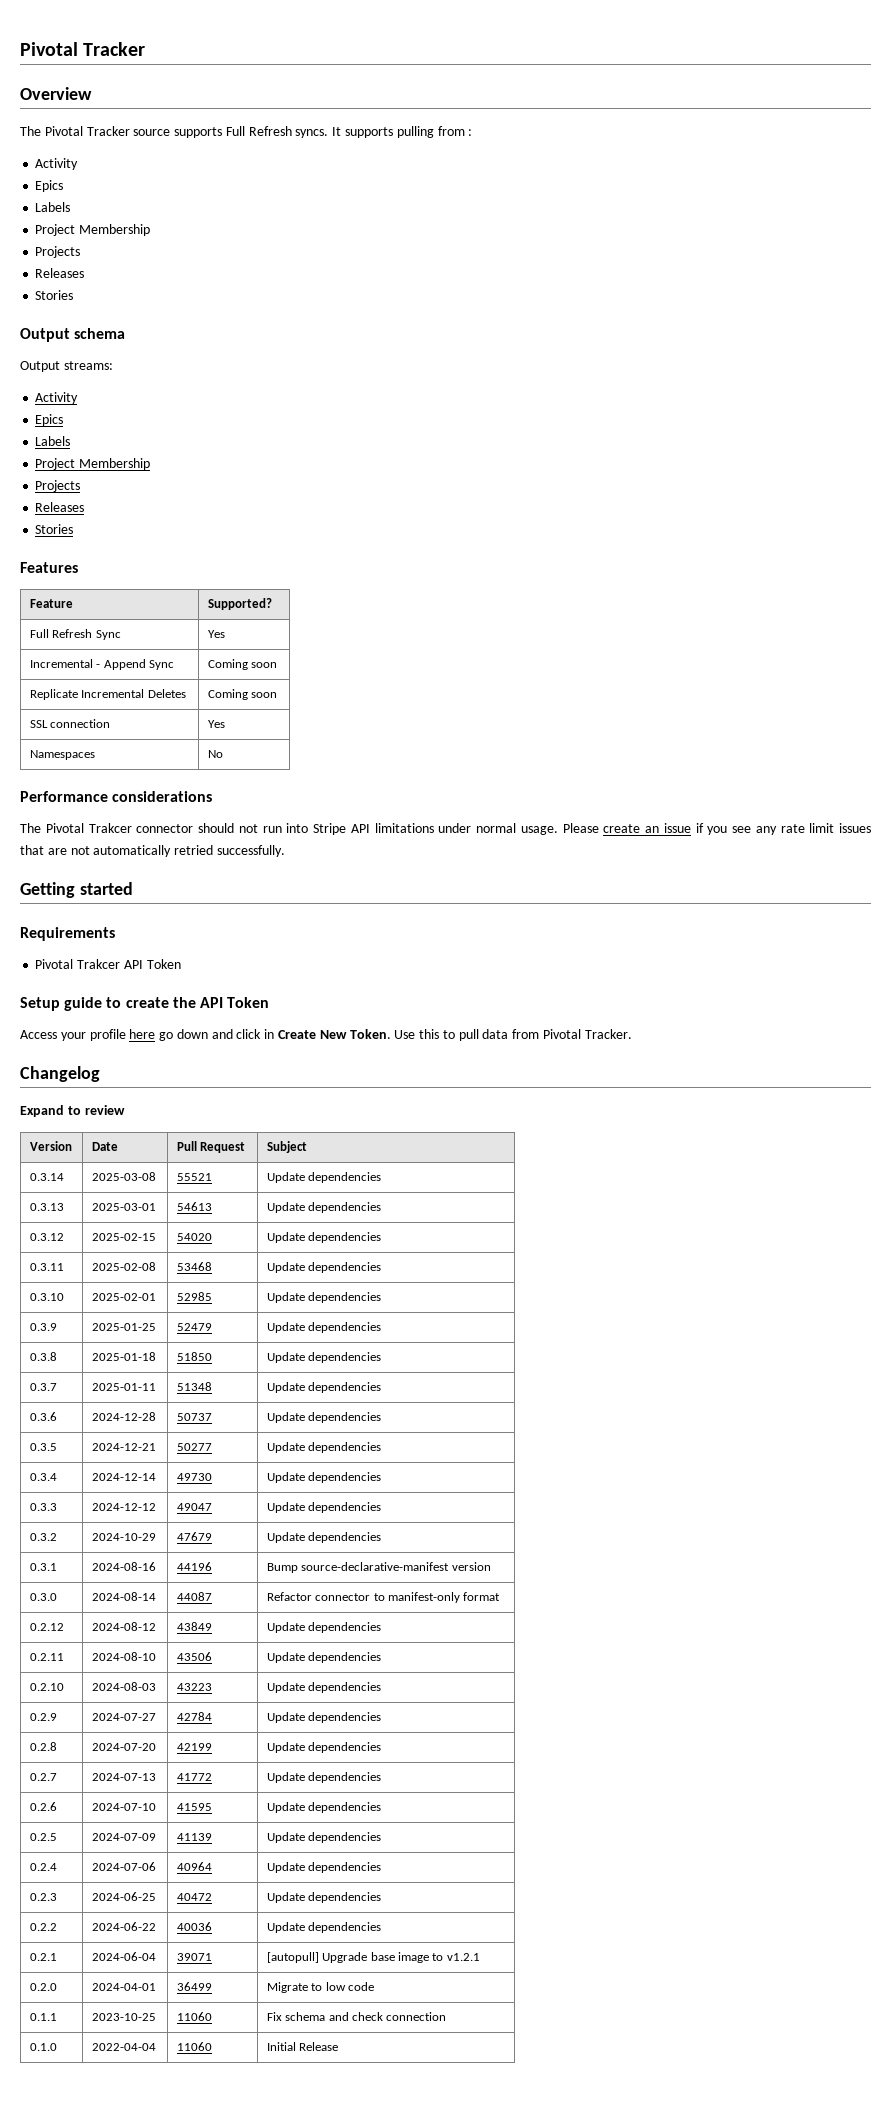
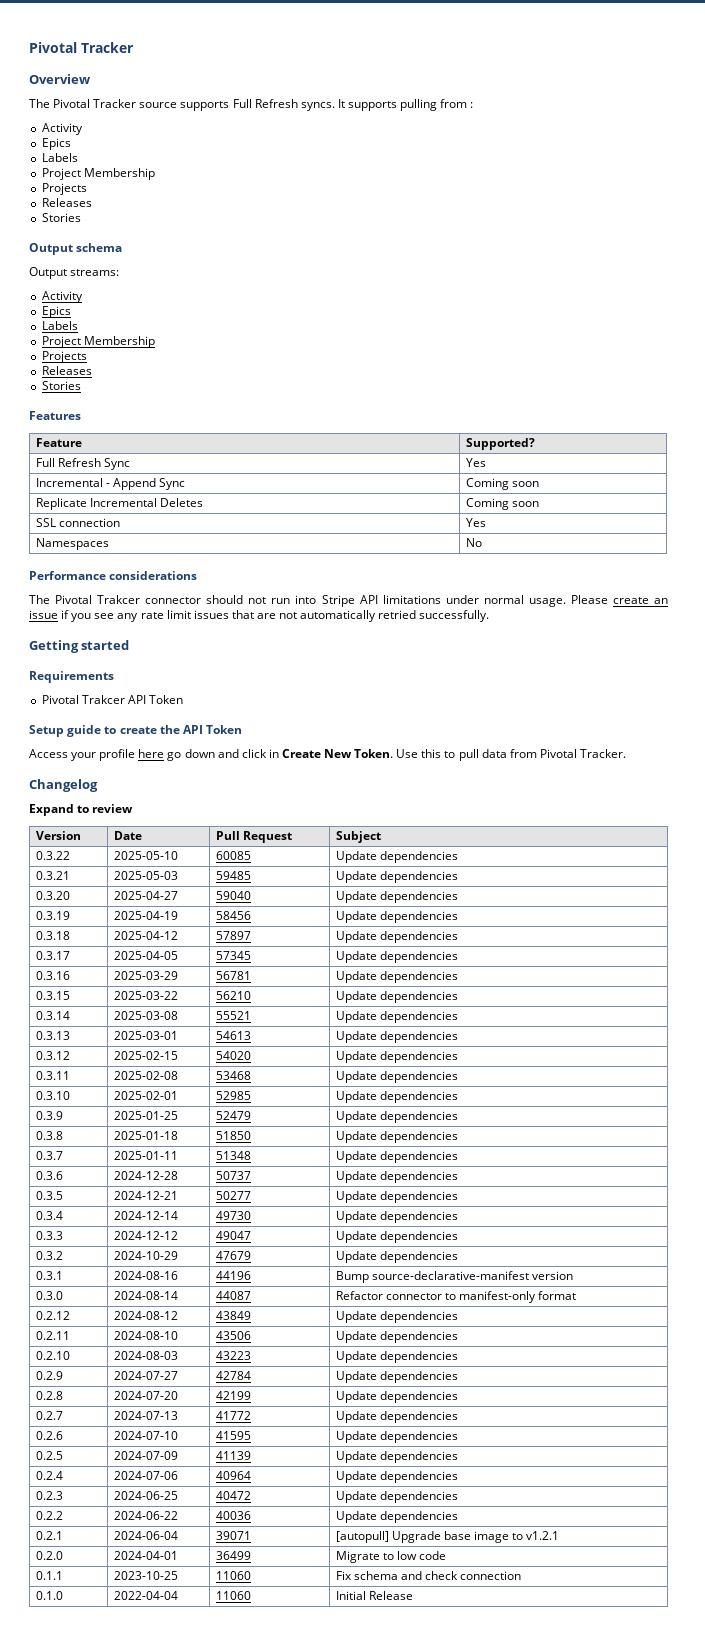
+ 0.3.22 | 2025-05-10 | 60085 | Update dependencies
+ 0.3.21 | 2025-05-03 | 59485 | Update dependencies
+ 0.3.20 | 2025-04-27 | 59040 | Update dependencies
+ 0.3.19 | 2025-04-19 | 58456 | Update dependencies
+ 0.3.18 | 2025-04-12 | 57897 | Update dependencies
+ 0.3.17 | 2025-04-05 | 57345 | Update dependencies
+ 0.3.16 | 2025-03-29 | 56781 | Update dependencies
+ 0.3.15 | 2025-03-22 | 56210 | Update dependencies

